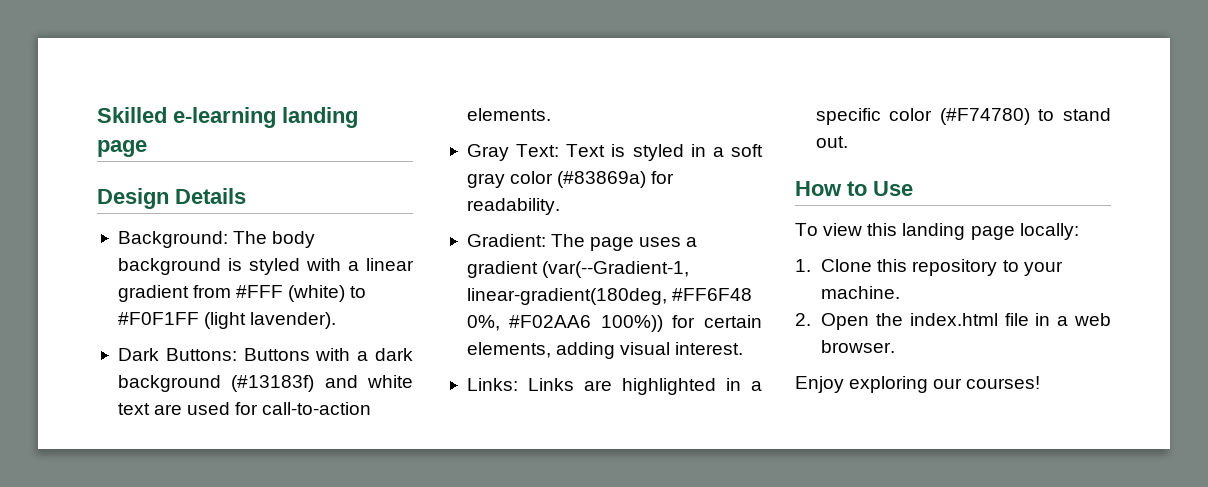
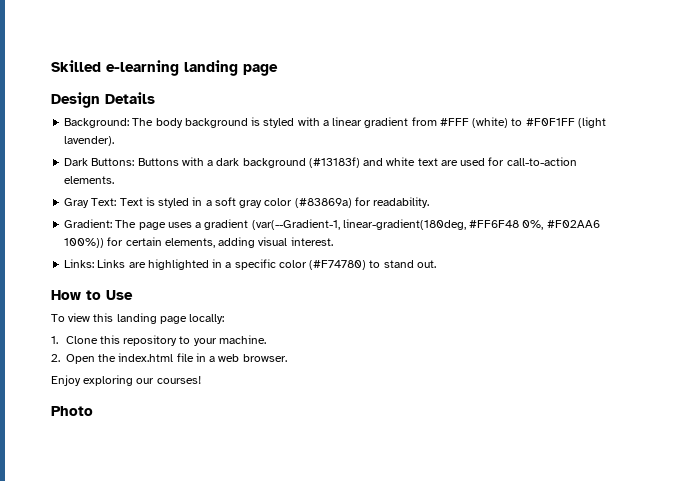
+ Photo

